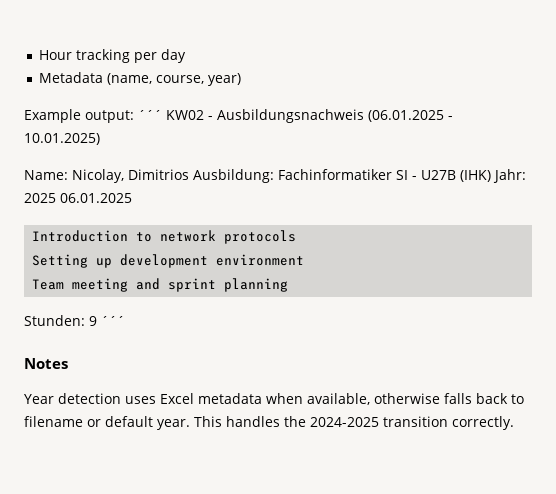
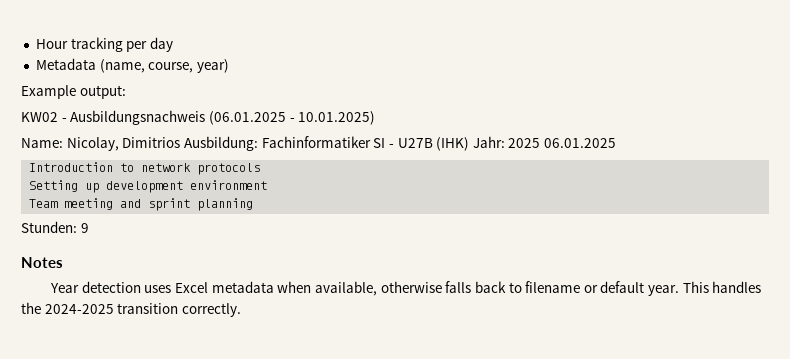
- Example output: ´´´ KW02 - Ausbildungsnachweis (06.01.2025 - 10.01.2025)
+ Example output:
+ KW02 - Ausbildungsnachweis (06.01.2025 - 10.01.2025)
- Stunden: 9 ´´´
+ Stunden: 9

